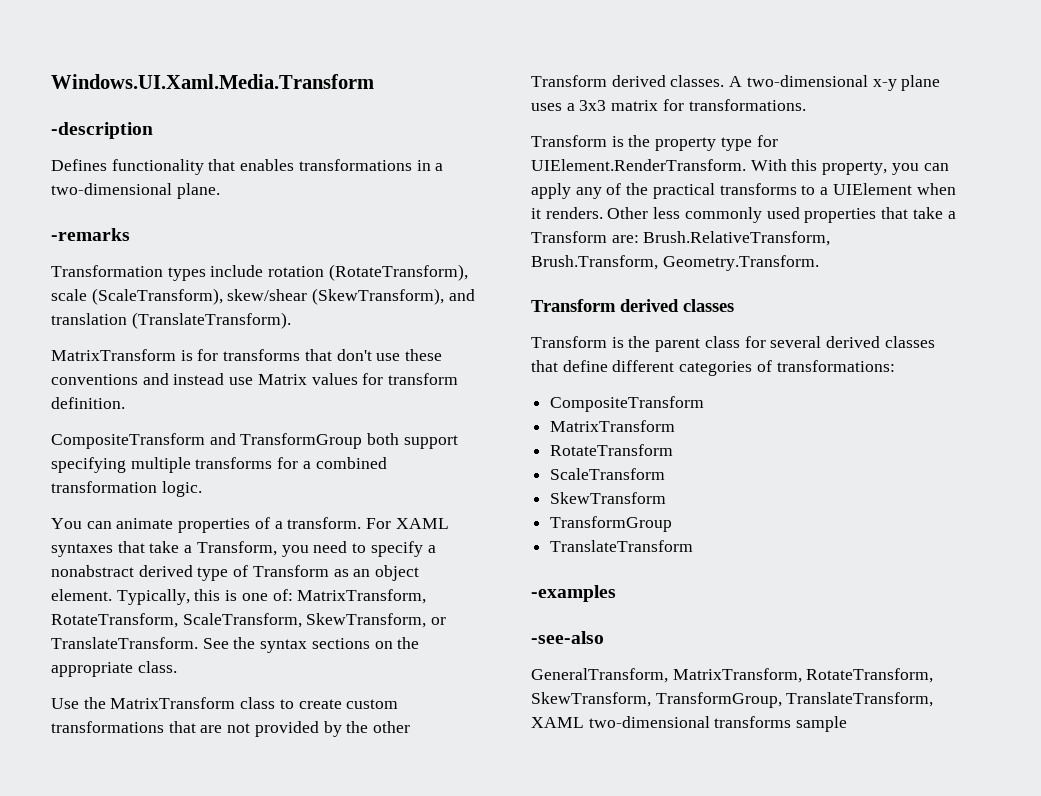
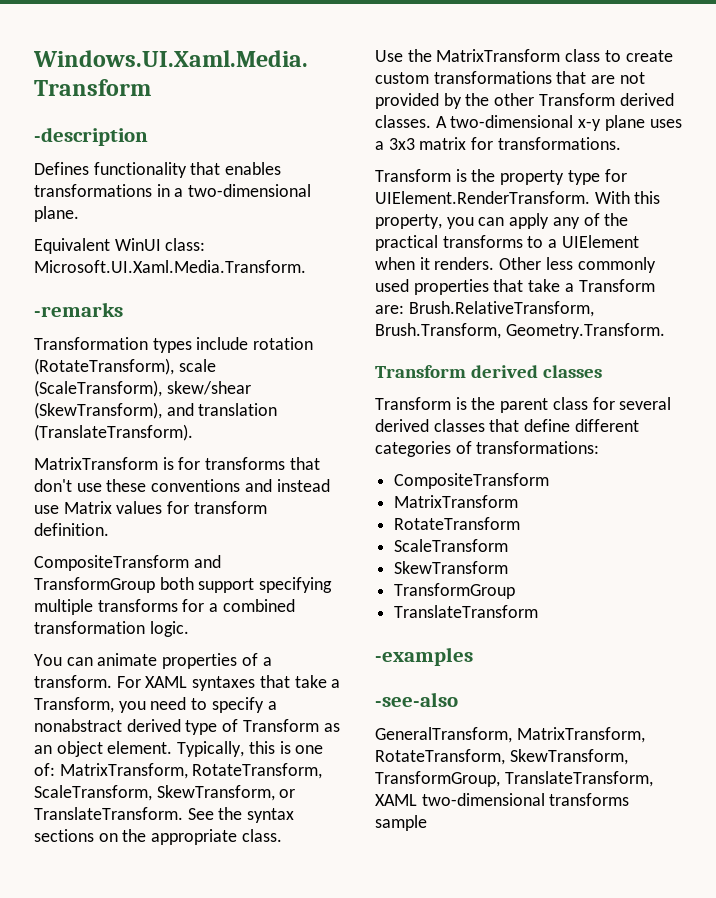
+ Equivalent WinUI class: Microsoft.UI.Xaml.Media.Transform.

